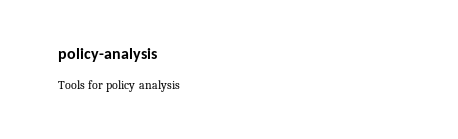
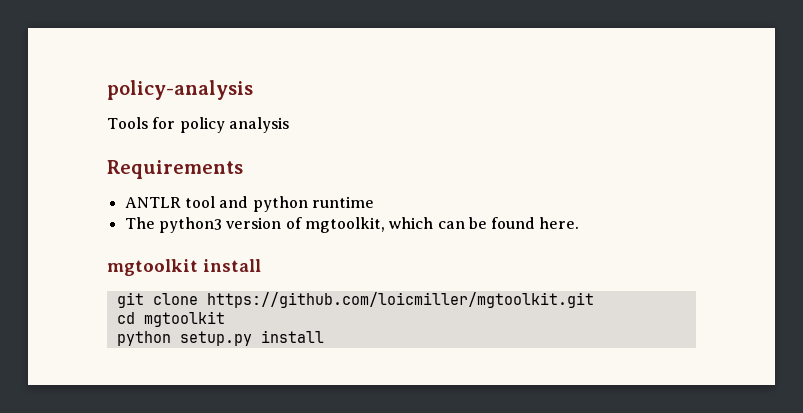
+ Requirements
+ ANTLR tool and python runtime
+ The python3 version of mgtoolkit, which can be found here.
+ mgtoolkit install
+ git clone https://github.com/loicmiller/mgtoolkit.git
+ cd mgtoolkit
+ python setup.py install

